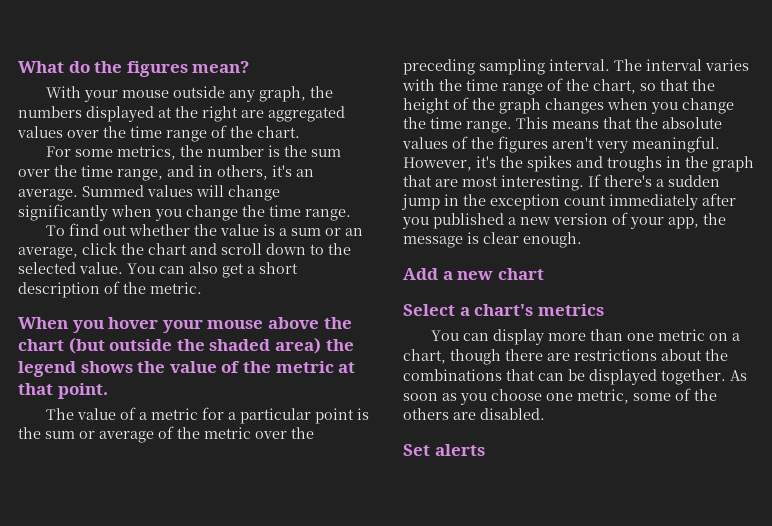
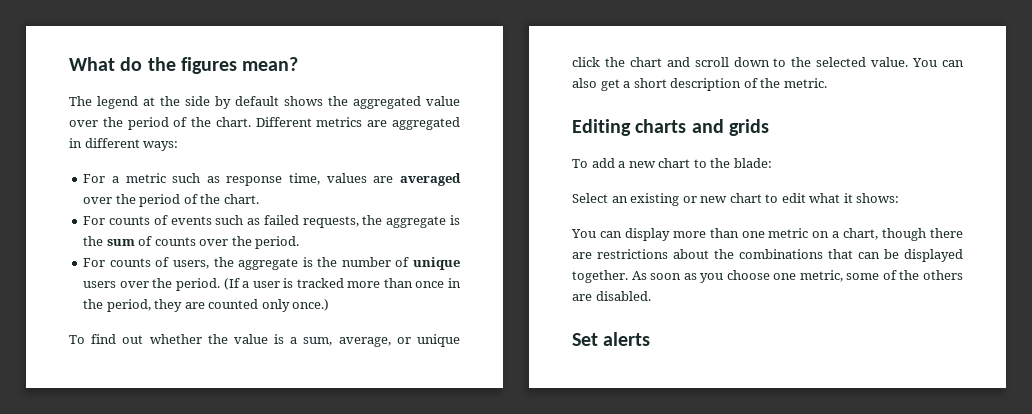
- With your mouse outside any graph, the numbers displayed at the right are aggregated values over the time range of the chart.
- For some metrics, the number is the sum over the time range, and in others, it's an average. Summed values will change significantly when you change the time range.
+ The legend at the side by default shows the aggregated value over the period of the chart. Different metrics are aggregated in different ways:
+ For a metric such as response time, values are averaged over the period of the chart.
+ For counts of events such as failed requests, the aggregate is the sum of counts over the period.
+ For counts of users, the aggregate is the number of unique users over the period. (If a user is tracked more than once in the period, they are counted only once.)
- To find out whether the value is a sum or an average, click the chart and scroll down to the selected value.
+ To find out whether the value is a sum, average, or unique click the chart and scroll down to the selected value.
- When you hover your mouse above the chart (but outside the shaded area) the legend shows the value of the metric at that point.
- The value of a metric for a particular point is the sum or average of the metric over the preceding sampling interval. The interval varies with the time range of the chart, so that the height of the graph changes when you change the time range. This means that the absolute values of the figures aren't very meaningful. However, it's the spikes and troughs in the graph that are most interesting. If there's a sudden jump in the exception count immediately after you published a new version of your app, the message is clear enough.
- Add a new chart
- Select a chart's metrics
+ Editing charts and grids
+ To add a new chart to the blade:
+ Select an existing or new chart to edit what it shows:

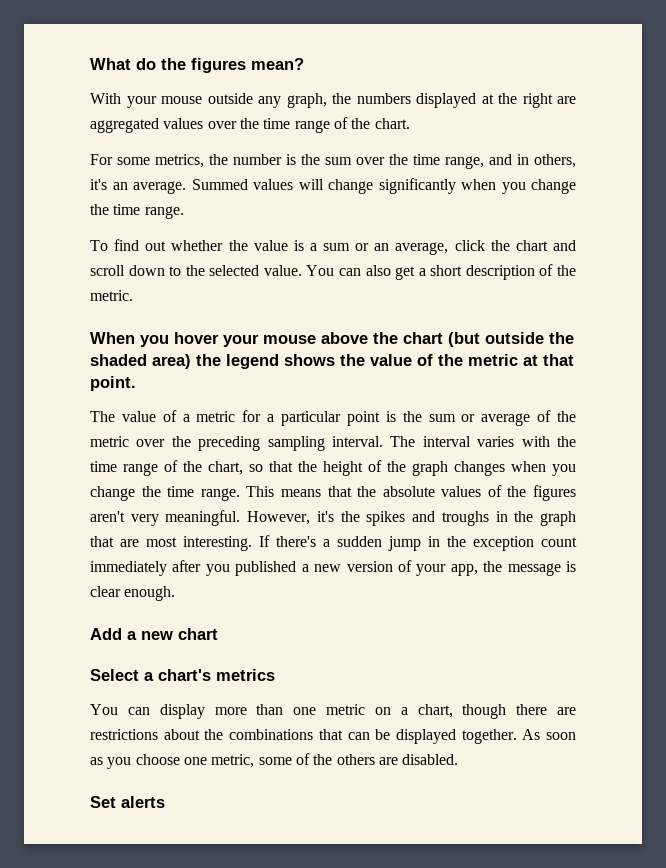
- The legend at the side by default shows the aggregated value over the period of the chart. Different metrics are aggregated in different ways:
- For a metric such as response time, values are averaged over the period of the chart.
- For counts of events such as failed requests, the aggregate is the sum of counts over the period.
- For counts of users, the aggregate is the number of unique users over the period. (If a user is tracked more than once in the period, they are counted only once.)
+ With your mouse outside any graph, the numbers displayed at the right are aggregated values over the time range of the chart.
+ For some metrics, the number is the sum over the time range, and in others, it's an average. Summed values will change significantly when you change the time range.
- To find out whether the value is a sum, average, or unique click the chart and scroll down to the selected value.
+ To find out whether the value is a sum or an average, click the chart and scroll down to the selected value.
- Editing charts and grids
- To add a new chart to the blade:
- Select an existing or new chart to edit what it shows:
+ When you hover your mouse above the chart (but outside the shaded area) the legend shows the value of the metric at that point.
+ The value of a metric for a particular point is the sum or average of the metric over the preceding sampling interval. The interval varies with the time range of the chart, so that the height of the graph changes when you change the time range. This means that the absolute values of the figures aren't very meaningful. However, it's the spikes and troughs in the graph that are most interesting. If there's a sudden jump in the exception count immediately after you published a new version of your app, the message is clear enough.
+ Add a new chart
+ Select a chart's metrics

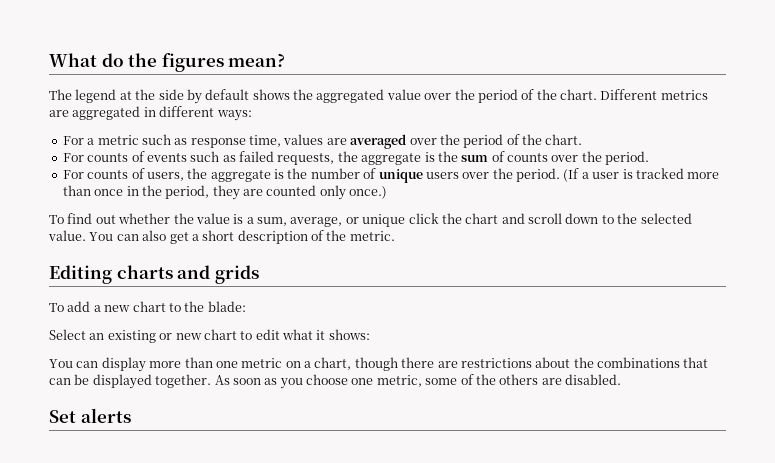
- With your mouse outside any graph, the numbers displayed at the right are aggregated values over the time range of the chart.
- For some metrics, the number is the sum over the time range, and in others, it's an average. Summed values will change significantly when you change the time range.
+ The legend at the side by default shows the aggregated value over the period of the chart. Different metrics are aggregated in different ways:
+ For a metric such as response time, values are averaged over the period of the chart.
+ For counts of events such as failed requests, the aggregate is the sum of counts over the period.
+ For counts of users, the aggregate is the number of unique users over the period. (If a user is tracked more than once in the period, they are counted only once.)
- To find out whether the value is a sum or an average, click the chart and scroll down to the selected value.
+ To find out whether the value is a sum, average, or unique click the chart and scroll down to the selected value.
- When you hover your mouse above the chart (but outside the shaded area) the legend shows the value of the metric at that point.
- The value of a metric for a particular point is the sum or average of the metric over the preceding sampling interval. The interval varies with the time range of the chart, so that the height of the graph changes when you change the time range. This means that the absolute values of the figures aren't very meaningful. However, it's the spikes and troughs in the graph that are most interesting. If there's a sudden jump in the exception count immediately after you published a new version of your app, the message is clear enough.
- Add a new chart
- Select a chart's metrics
+ Editing charts and grids
+ To add a new chart to the blade:
+ Select an existing or new chart to edit what it shows:

